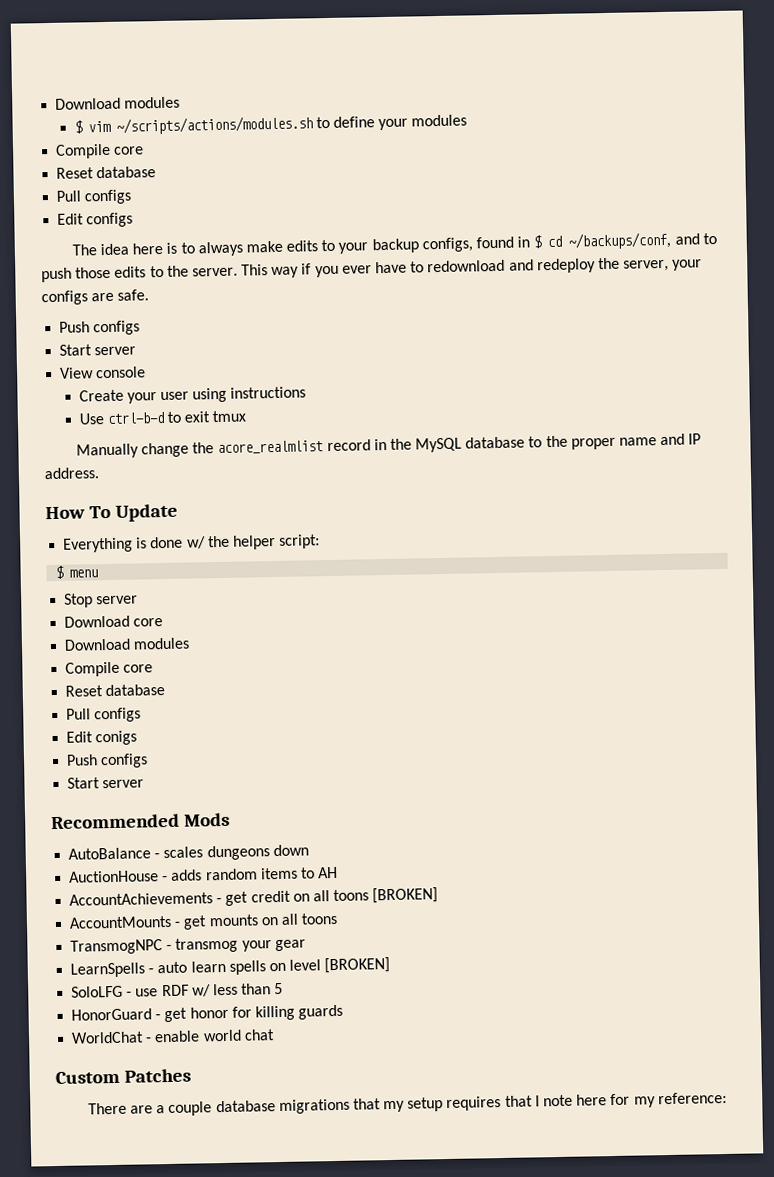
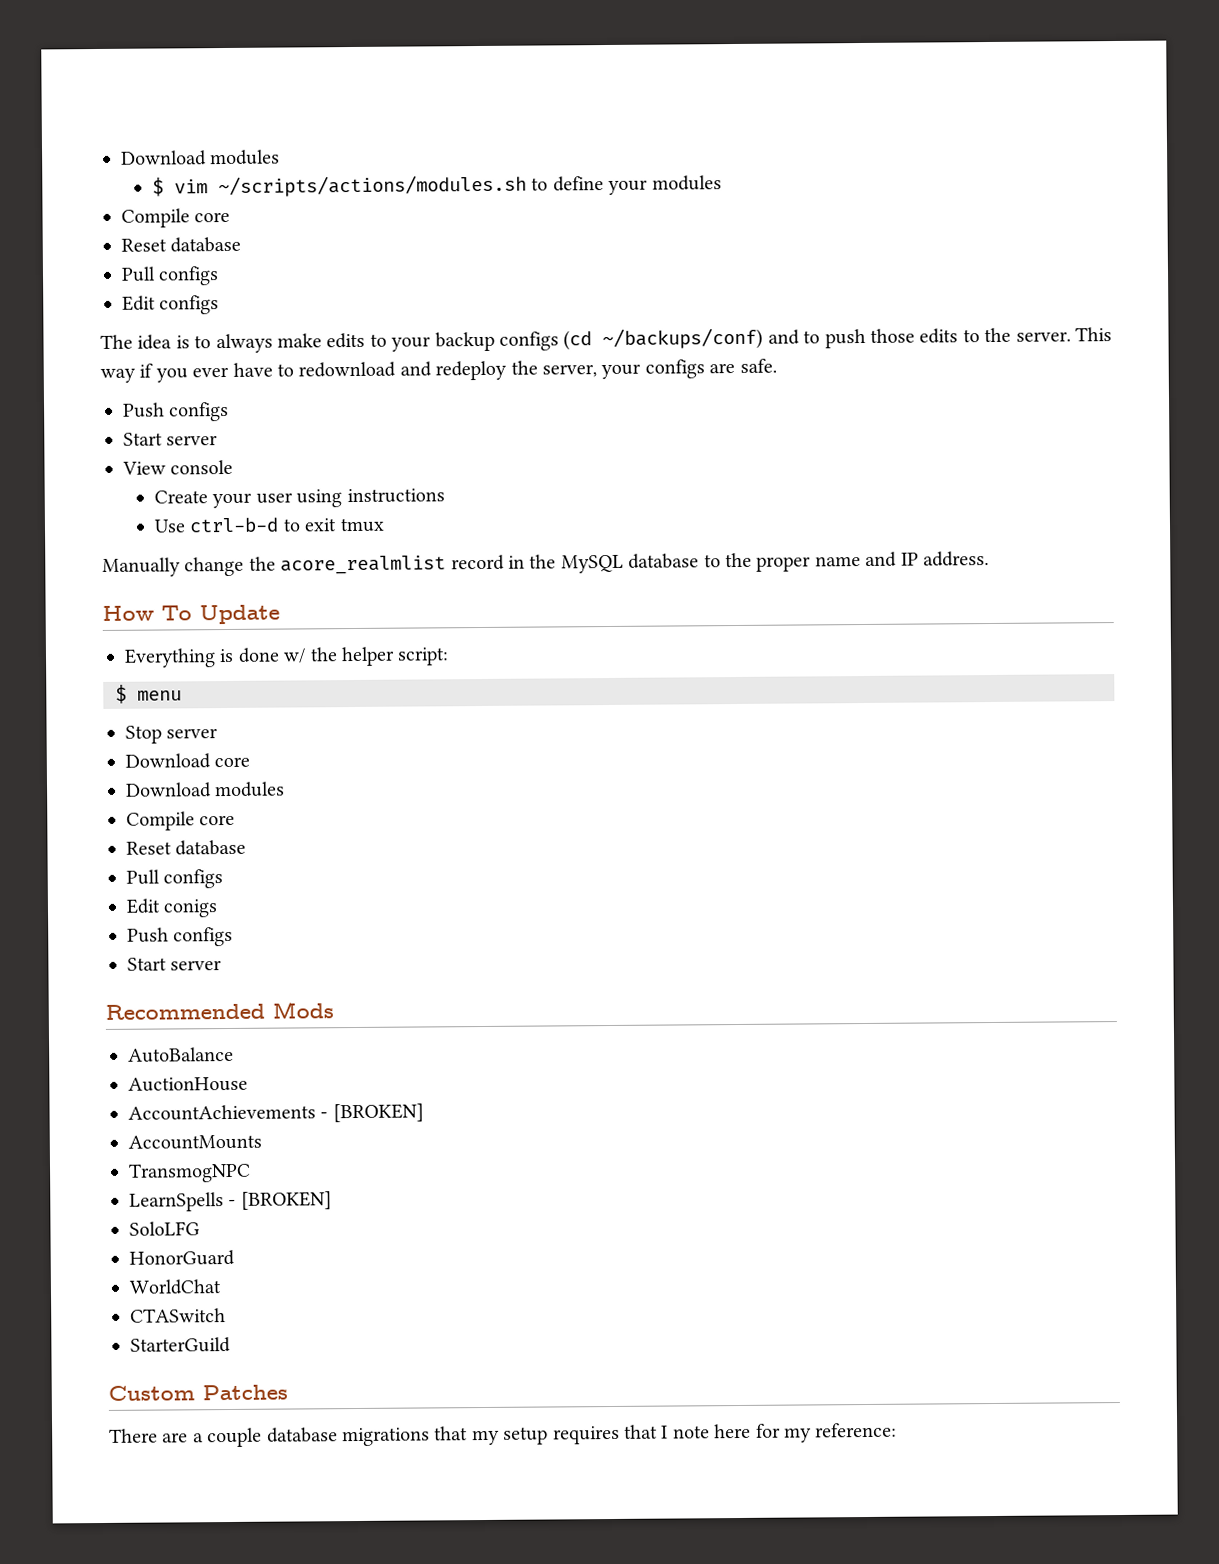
- The idea here is to always make edits to your backup configs, found in $ cd ~/backups/conf, and to push those edits to the server.
+ The idea is to always make edits to your backup configs (cd ~/backups/conf) and to push those edits to the server.
- AutoBalance - scales dungeons down
- AuctionHouse - adds random items to AH
- AccountAchievements - get credit on all toons [BROKEN]
- AccountMounts - get mounts on all toons
- TransmogNPC - transmog your gear
- LearnSpells - auto learn spells on level [BROKEN]
- SoloLFG - use RDF w/ less than 5
- HonorGuard - get honor for killing guards
- WorldChat - enable world chat
+ AutoBalance
+ AuctionHouse
+ AccountAchievements - [BROKEN]
+ AccountMounts
+ TransmogNPC
+ LearnSpells - [BROKEN]
+ SoloLFG
+ HonorGuard
+ WorldChat
+ CTASwitch
+ StarterGuild

